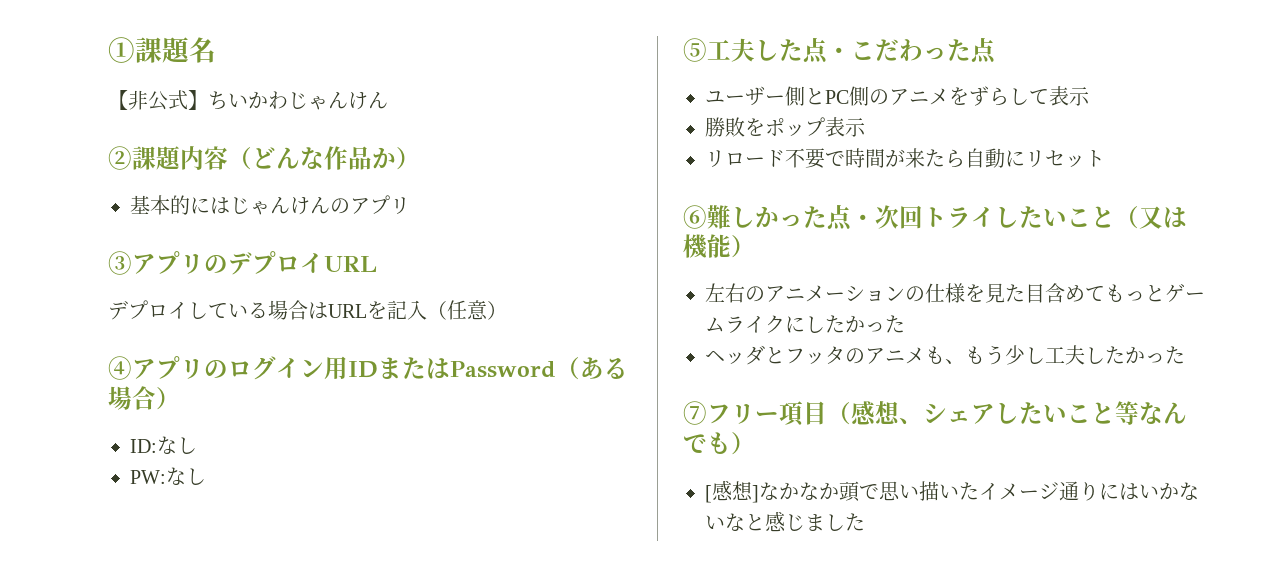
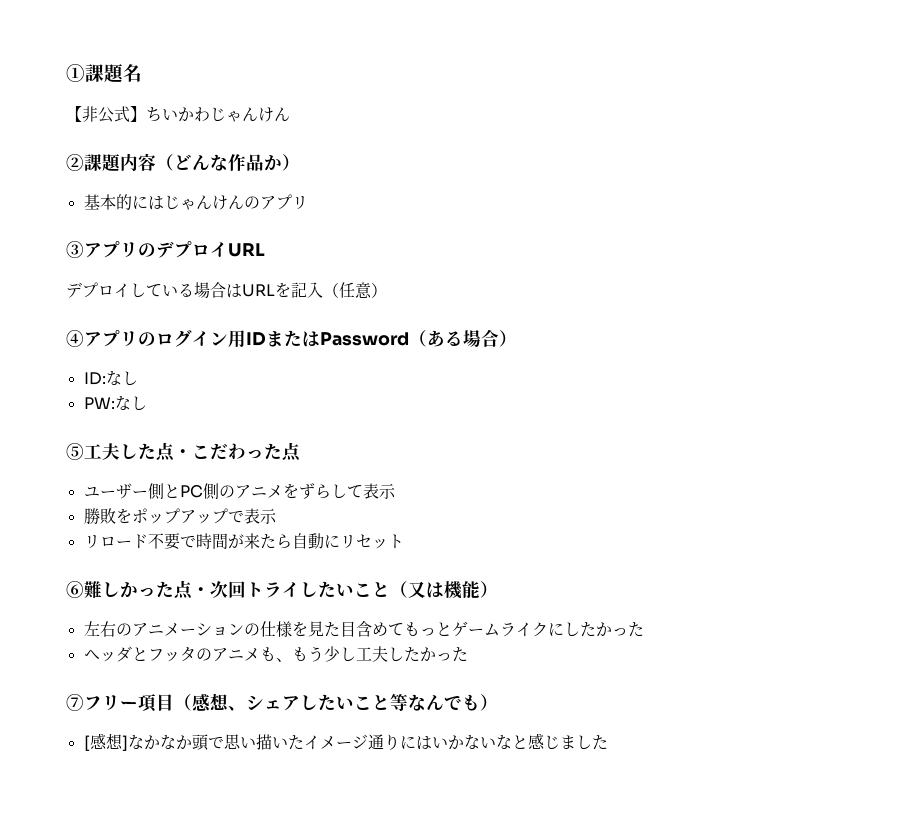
- 勝敗をポップ表示
+ 勝敗をポップアップで表示

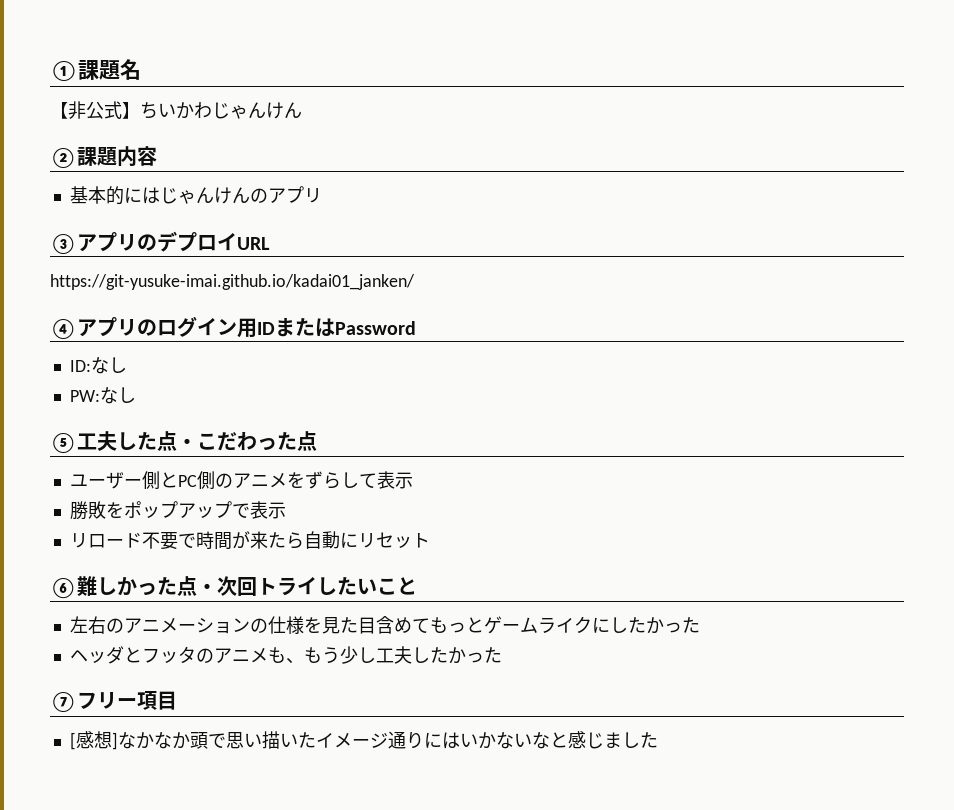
- ②課題内容（どんな作品か）
+ ②課題内容
- デプロイしている場合はURLを記入（任意）
+ https://git-yusuke-imai.github.io/kadai01_janken/
- ④アプリのログイン用IDまたはPassword（ある場合）
+ ④アプリのログイン用IDまたはPassword
- ⑥難しかった点・次回トライしたいこと（又は機能）
+ ⑥難しかった点・次回トライしたいこと
- ⑦フリー項目（感想、シェアしたいこと等なんでも）
+ ⑦フリー項目

